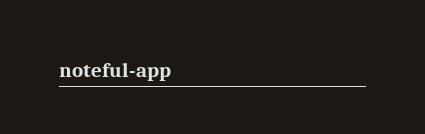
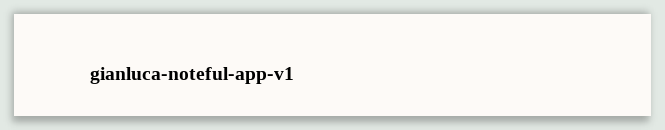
- noteful-app
+ gianluca-noteful-app-v1

